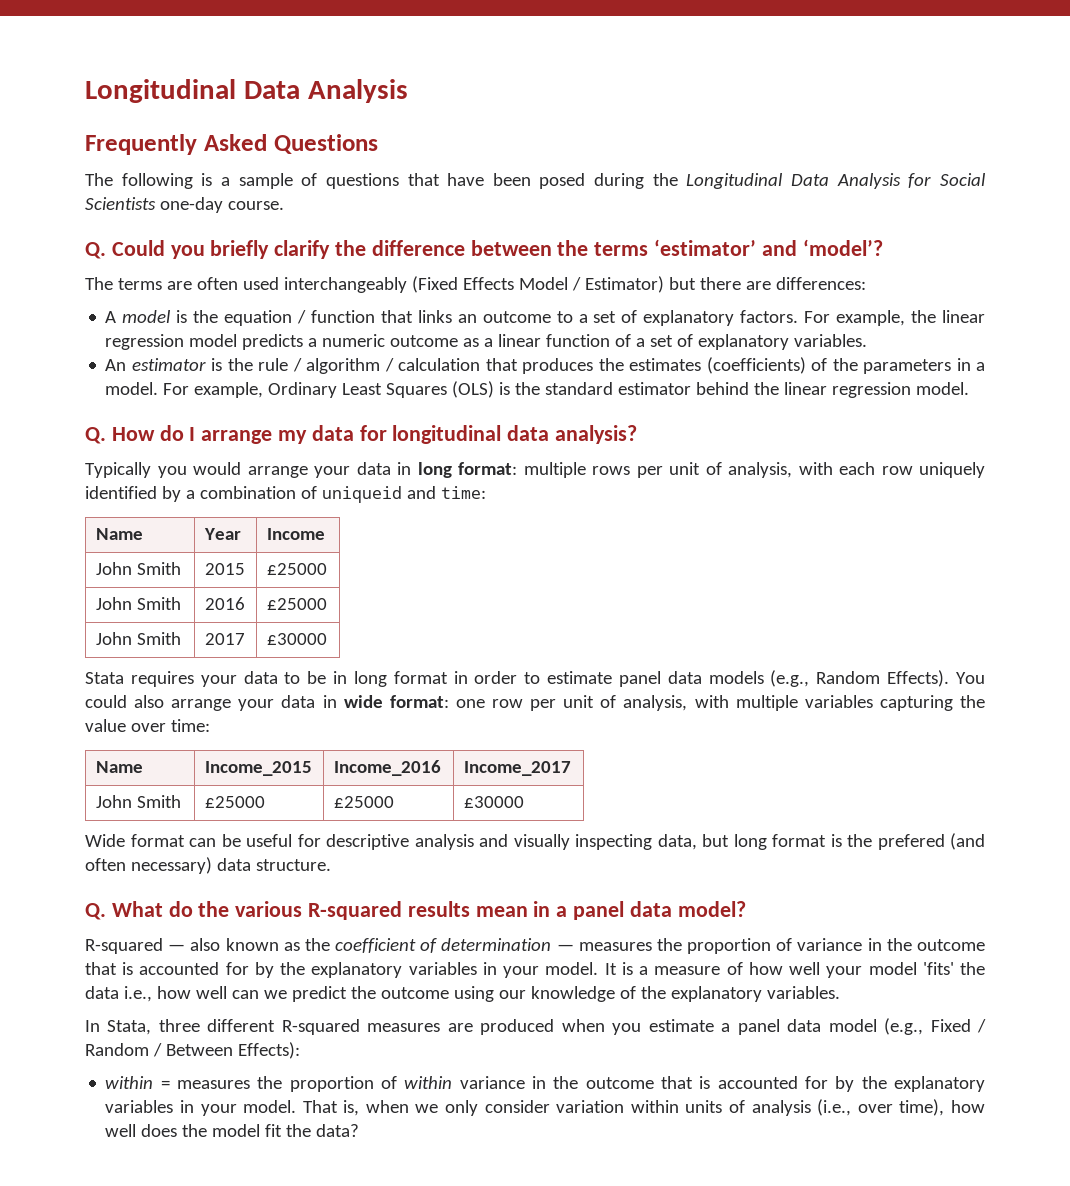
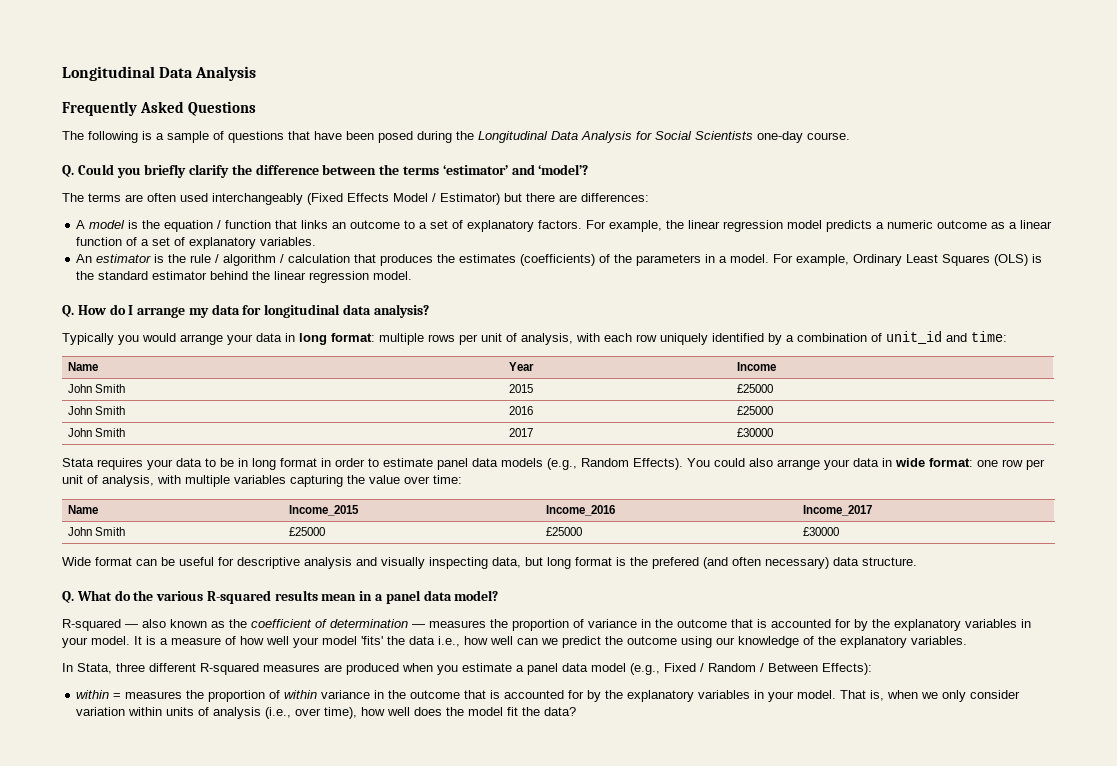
- Typically you would arrange your data in long format: multiple rows per unit of analysis, with each row uniquely identified by a combination of uniqueid and time:
+ Typically you would arrange your data in long format: multiple rows per unit of analysis, with each row uniquely identified by a combination of unit_id and time:

